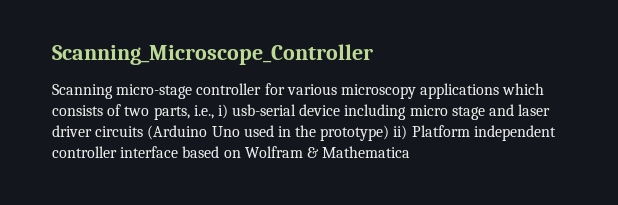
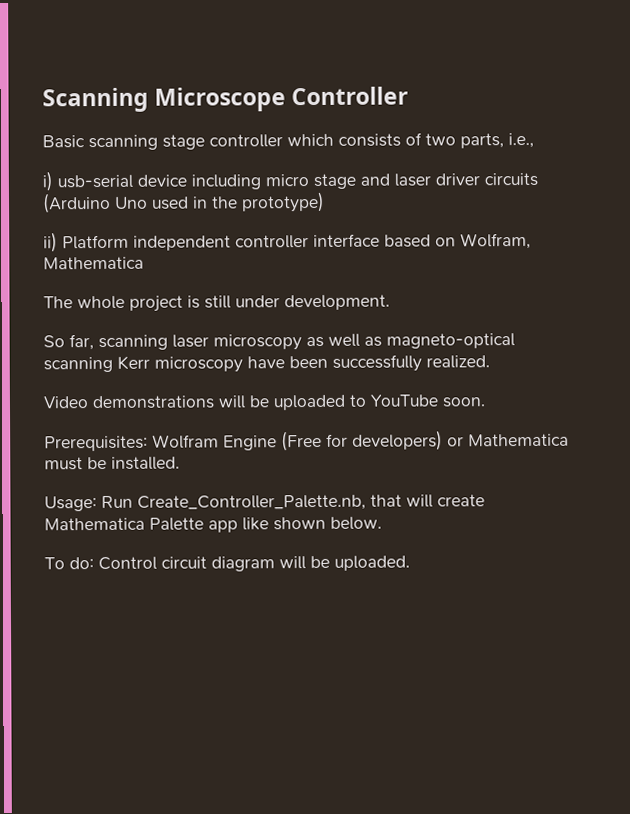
- Scanning_Microscope_Controller
- Scanning micro-stage controller for various microscopy applications which consists of two parts, i.e., i) usb-serial device including micro stage and laser driver circuits (Arduino Uno used in the prototype) ii) Platform independent controller interface based on Wolfram & Mathematica
+ Scanning Microscope Controller
+ Basic scanning stage controller which consists of two parts, i.e.,
+ i) usb-serial device including micro stage and laser driver circuits (Arduino Uno used in the prototype)
+ ii) Platform independent controller interface based on Wolfram, Mathematica
+ The whole project is still under development.
+ So far, scanning laser microscopy as well as magneto-optical scanning Kerr microscopy have been successfully realized.
+ Video demonstrations will be uploaded to YouTube soon.
+ Prerequisites: Wolfram Engine (Free for developers) or Mathematica must be installed.
+ Usage: Run Create_Controller_Palette.nb, that will create Mathematica Palette app like shown below.
+ To do: Control circuit diagram will be uploaded.

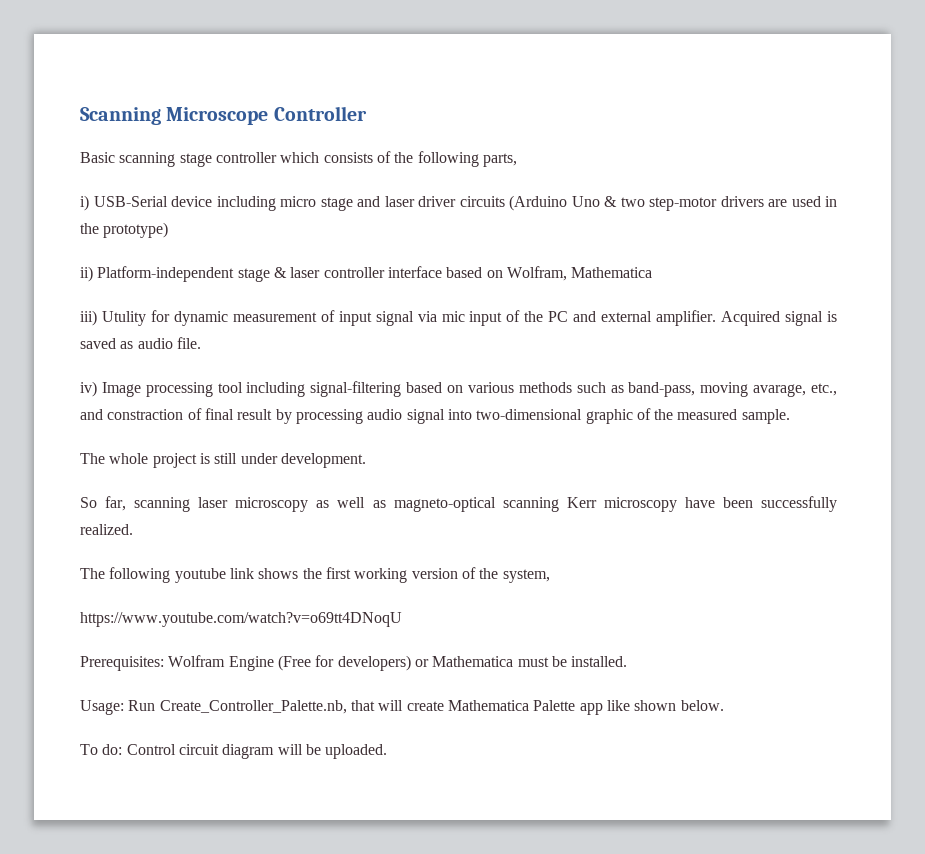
- Basic scanning stage controller which consists of two parts, i.e.,
+ Basic scanning stage controller which consists of the following parts,
- i) usb-serial device including micro stage and laser driver circuits (Arduino Uno used in the prototype)
+ i) USB-Serial device including micro stage and laser driver circuits (Arduino Uno & two step-motor drivers are used in the prototype)
- ii) Platform independent controller interface based on Wolfram, Mathematica
+ ii) Platform-independent stage & laser controller interface based on Wolfram, Mathematica
+ iii) Utulity for dynamic measurement of input signal via mic input of the PC and external amplifier. Acquired signal is saved as audio file.
+ iv) Image processing tool including signal-filtering based on various methods such as band-pass, moving avarage, etc., and constraction of final result by processing audio signal into two-dimensional graphic of the measured sample.
- Video demonstrations will be uploaded to YouTube soon.
+ The following youtube link shows the first working version of the system,
+ https://www.youtube.com/watch?v=o69tt4DNoqU

